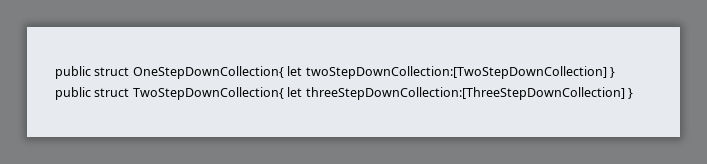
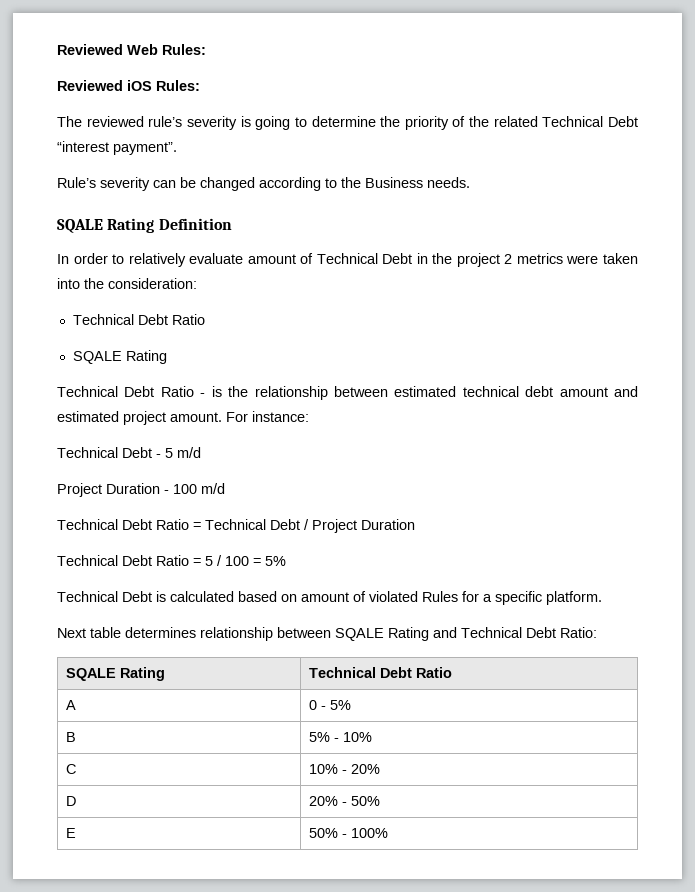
- public struct OneStepDownCollection{ let twoStepDownCollection:[TwoStepDownCollection] }
- public struct TwoStepDownCollection{ let threeStepDownCollection:[ThreeStepDownCollection] }
+ Reviewed Web Rules:
+ Reviewed iOS Rules:
+ The reviewed rule’s severity is going to determine the priority of the related Technical Debt “interest payment”.
+ Rule’s severity can be changed according to the Business needs.
+ SQALE Rating Definition
+ In order to relatively evaluate amount of Technical Debt in the project 2 metrics were taken into the consideration:
+ Technical Debt Ratio
+ SQALE Rating
+ Technical Debt Ratio - is the relationship between estimated technical debt amount and estimated project amount. For instance:
+ Technical Debt - 5 m/d
+ Project Duration - 100 m/d
+ Technical Debt Ratio = Technical Debt / Project Duration
+ Technical Debt Ratio = 5 / 100 = 5%
+ Technical Debt is calculated based on amount of violated Rules for a specific platform.
+ Next table determines relationship between SQALE Rating and Technical Debt Ratio:
+ SQALE Rating | Technical Debt Ratio
+ A | 0 - 5%
+ B | 5% - 10%
+ C | 10% - 20%
+ D | 20% - 50%
+ E | 50% - 100%

